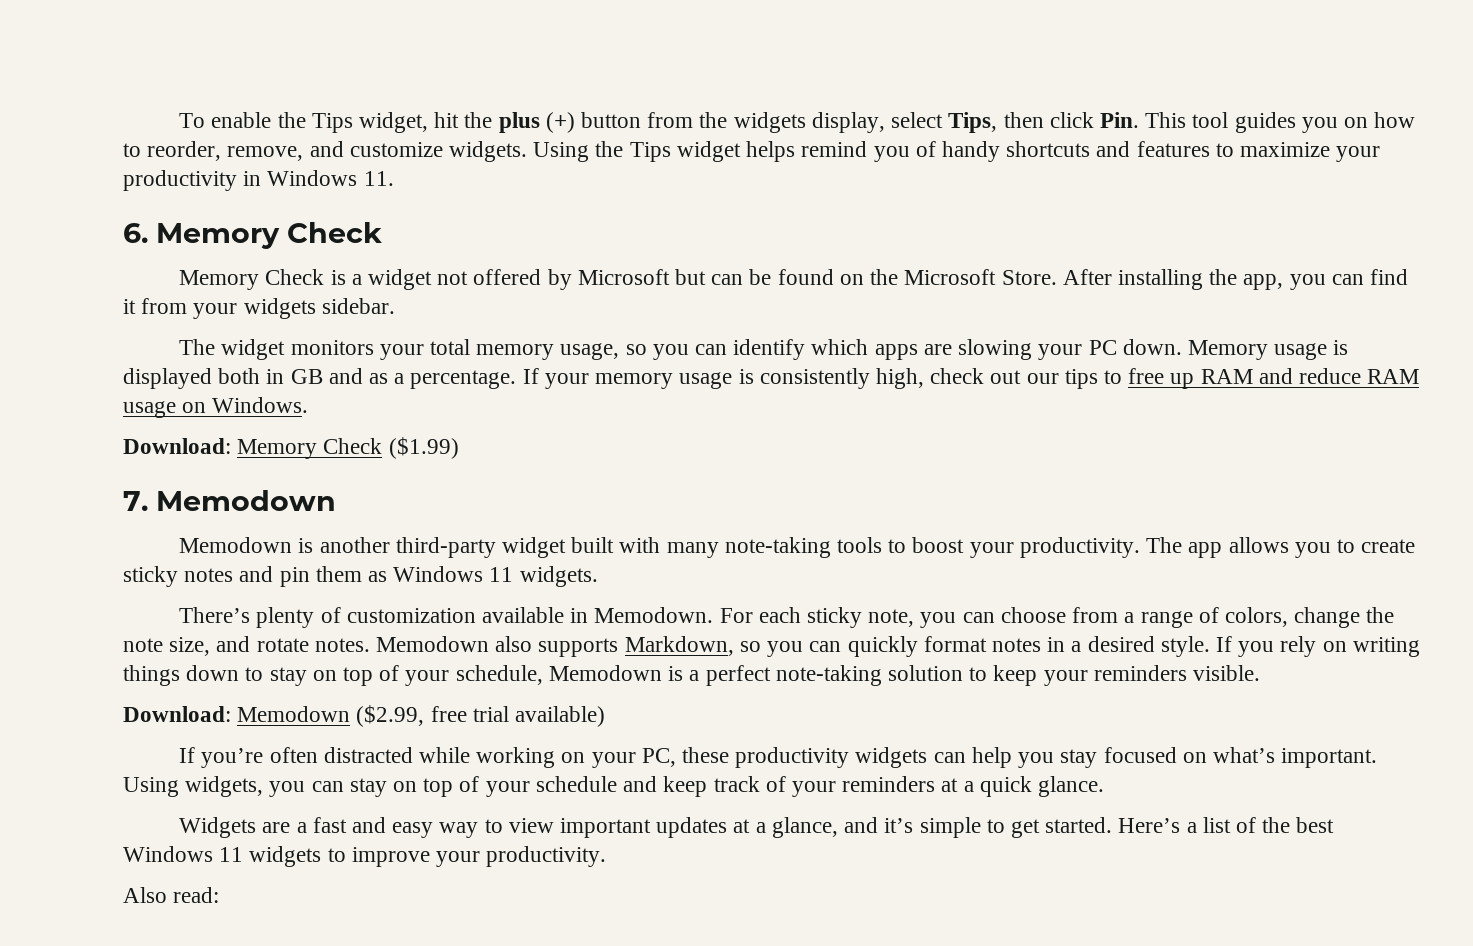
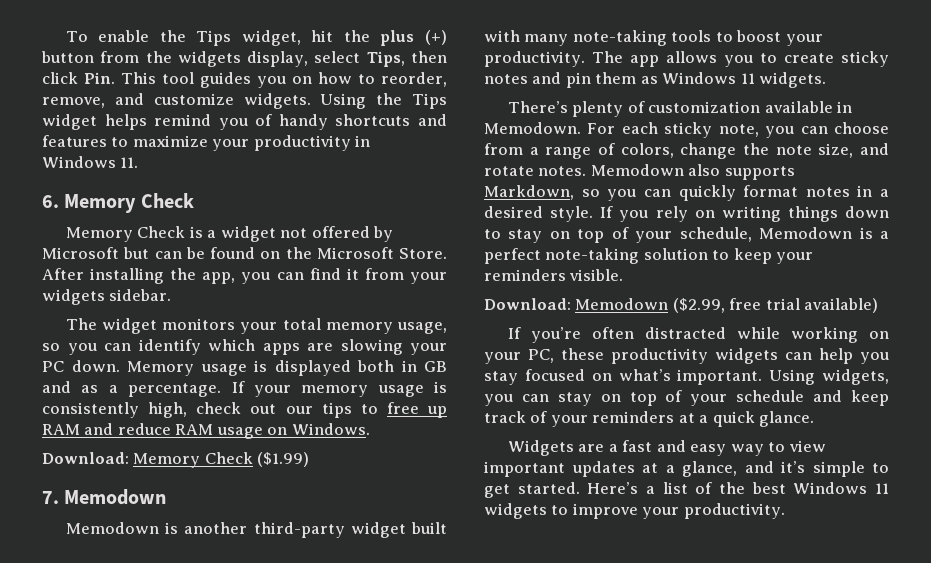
- Also read:

